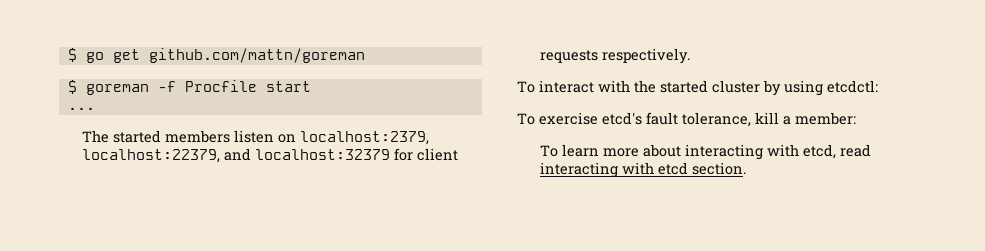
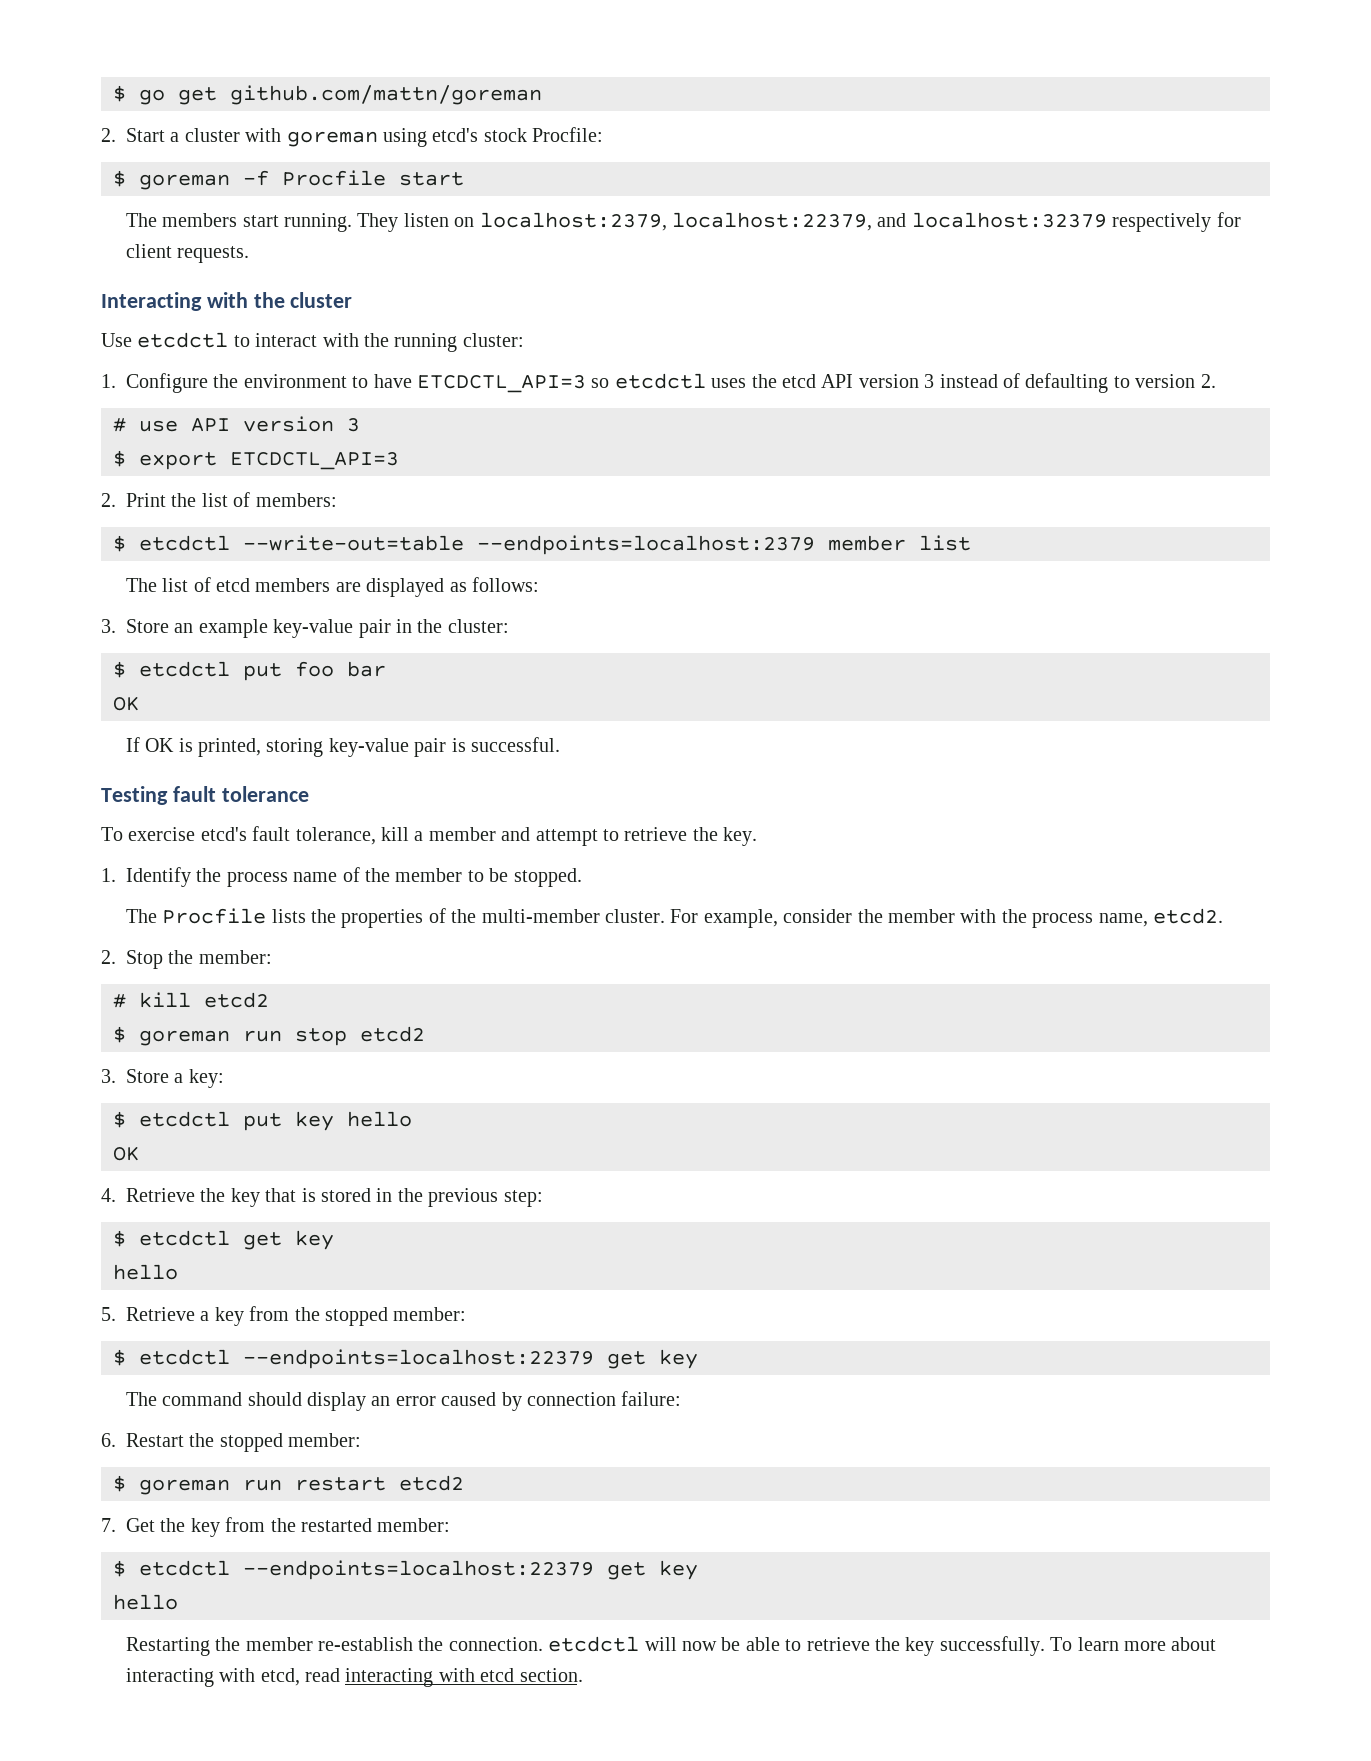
+ 2. Start a cluster with goreman using etcd's stock Procfile:
- ...
- The started members listen on localhost:2379, localhost:22379, and localhost:32379 for client requests respectively.
- To interact with the started cluster by using etcdctl:
+ The members start running. They listen on localhost:2379, localhost:22379, and localhost:32379 respectively for client requests.
+ Interacting with the cluster
+ Use etcdctl to interact with the running cluster:
+ 1. Configure the environment to have ETCDCTL_API=3 so etcdctl uses the etcd API version 3 instead of defaulting to version 2.
+ # use API version 3
+ $ export ETCDCTL_API=3
+ 2. Print the list of members:
+ $ etcdctl --write-out=table --endpoints=localhost:2379 member list
+ The list of etcd members are displayed as follows:
+ 3. Store an example key-value pair in the cluster:
+ $ etcdctl put foo bar
+ OK
+ If OK is printed, storing key-value pair is successful.
+ Testing fault tolerance
- To exercise etcd's fault tolerance, kill a member:
- To learn more about interacting with etcd, read interacting with etcd section.
+ To exercise etcd's fault tolerance, kill a member and attempt to retrieve the key.
+ 1. Identify the process name of the member to be stopped.
+ The Procfile lists the properties of the multi-member cluster. For example, consider the member with the process name, etcd2.
+ 2. Stop the member:
+ # kill etcd2
+ $ goreman run stop etcd2
+ 3. Store a key:
+ $ etcdctl put key hello
+ OK
+ 4. Retrieve the key that is stored in the previous step:
+ $ etcdctl get key
+ hello
+ 5. Retrieve a key from the stopped member:
+ $ etcdctl --endpoints=localhost:22379 get key
+ The command should display an error caused by connection failure:
+ 6. Restart the stopped member:
+ $ goreman run restart etcd2
+ 7. Get the key from the restarted member:
+ $ etcdctl --endpoints=localhost:22379 get key
+ hello
+ Restarting the member re-establish the connection. etcdctl will now be able to retrieve the key successfully. To learn more about interacting with etcd, read interacting with etcd section.

